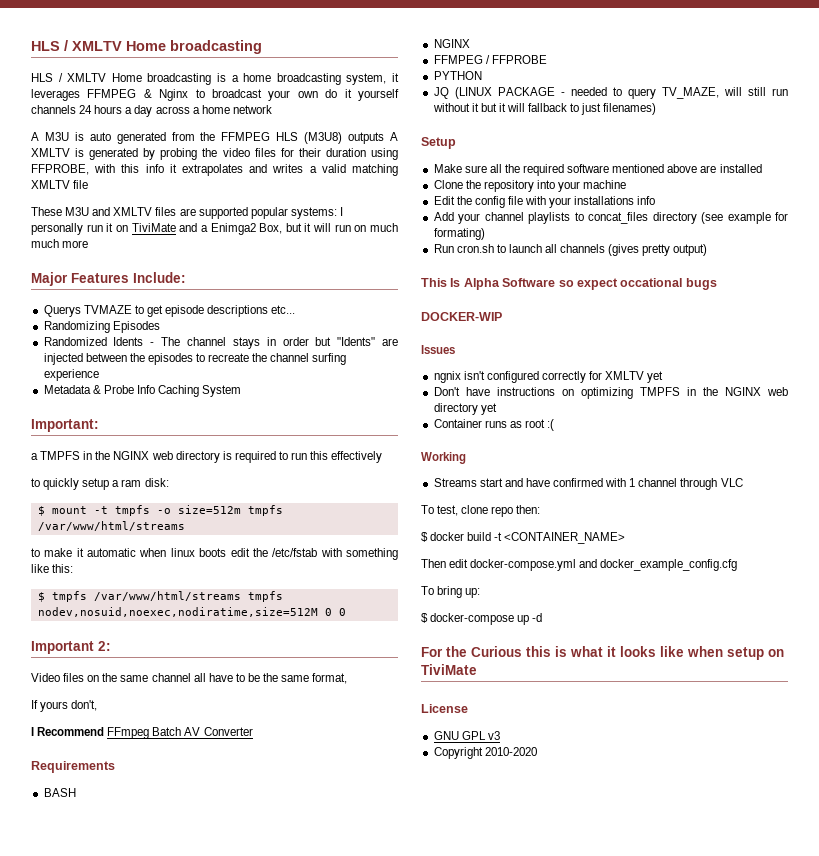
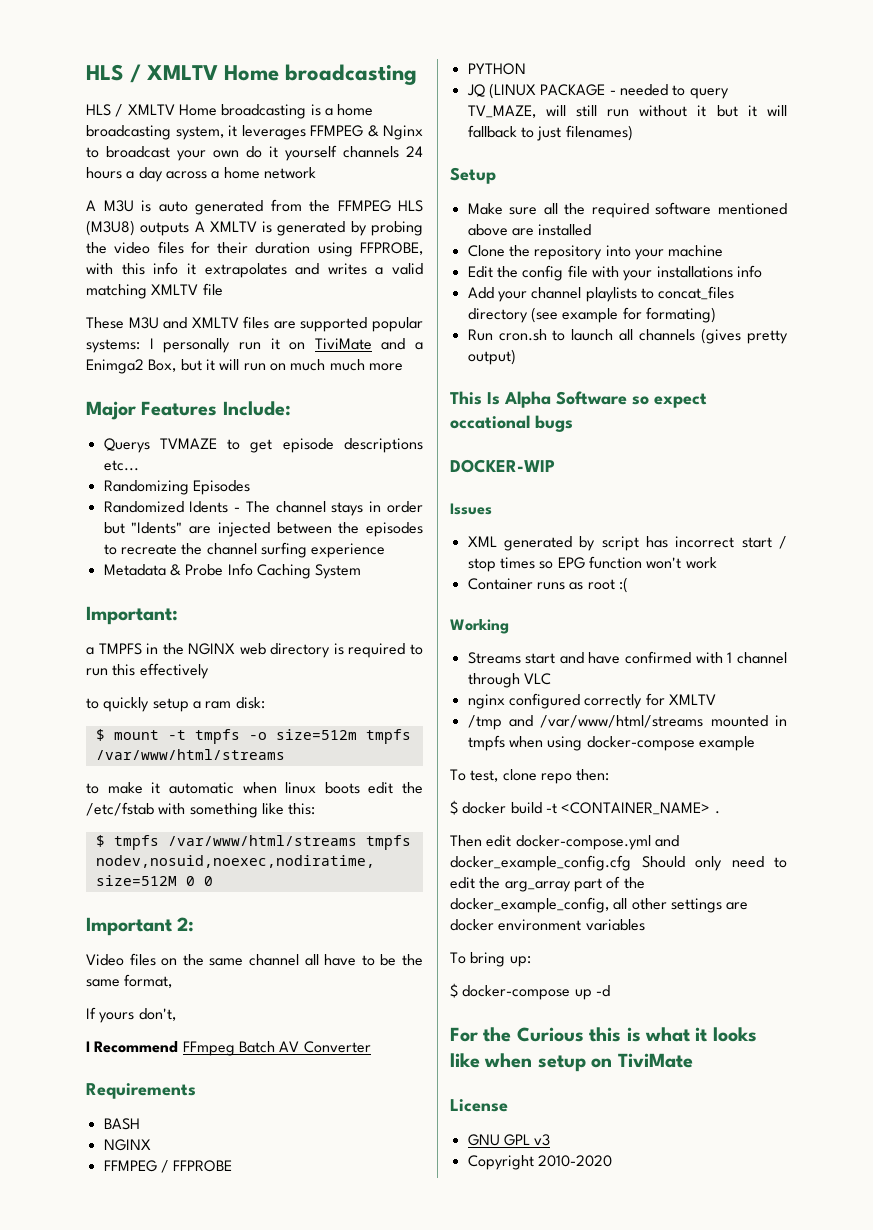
- ngnix isn't configured correctly for XMLTV yet
- Don't have instructions on optimizing TMPFS in the NGINX web directory yet
+ XML generated by script has incorrect start / stop times so EPG function won't work
+ nginx configured correctly for XMLTV
+ /tmp and /var/www/html/streams mounted in tmpfs when using docker-compose example
- $ docker build -t <CONTAINER_NAME>
+ $ docker build -t <CONTAINER_NAME> .
- Then edit docker-compose.yml and docker_example_config.cfg
+ Then edit docker-compose.yml and docker_example_config.cfg Should only need to edit the arg_array part of the docker_example_config, all other settings are docker environment variables

